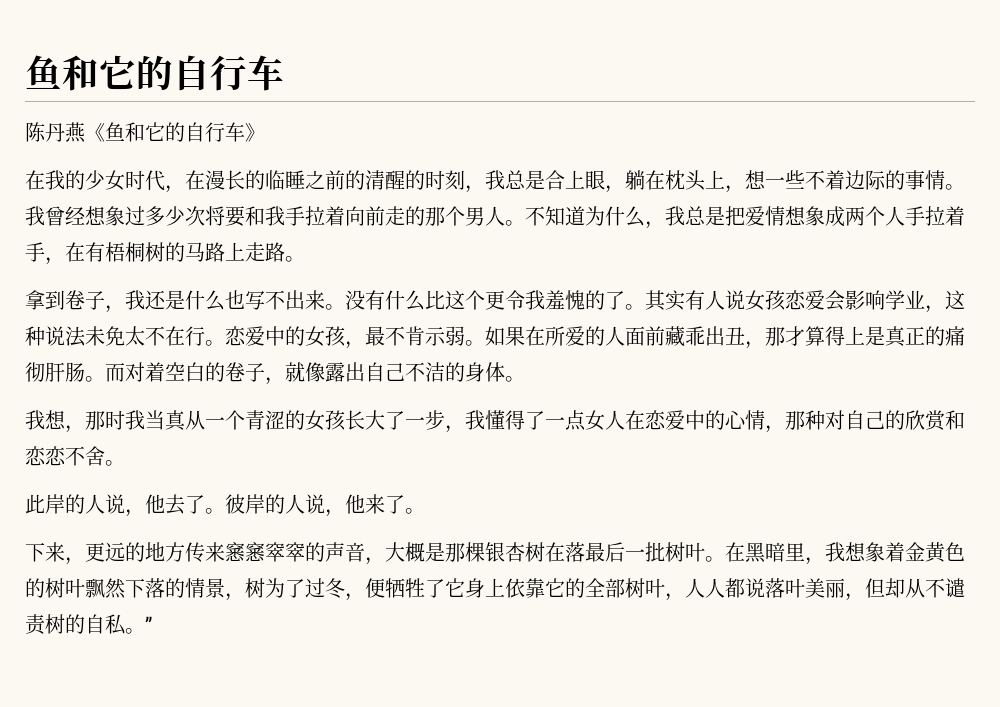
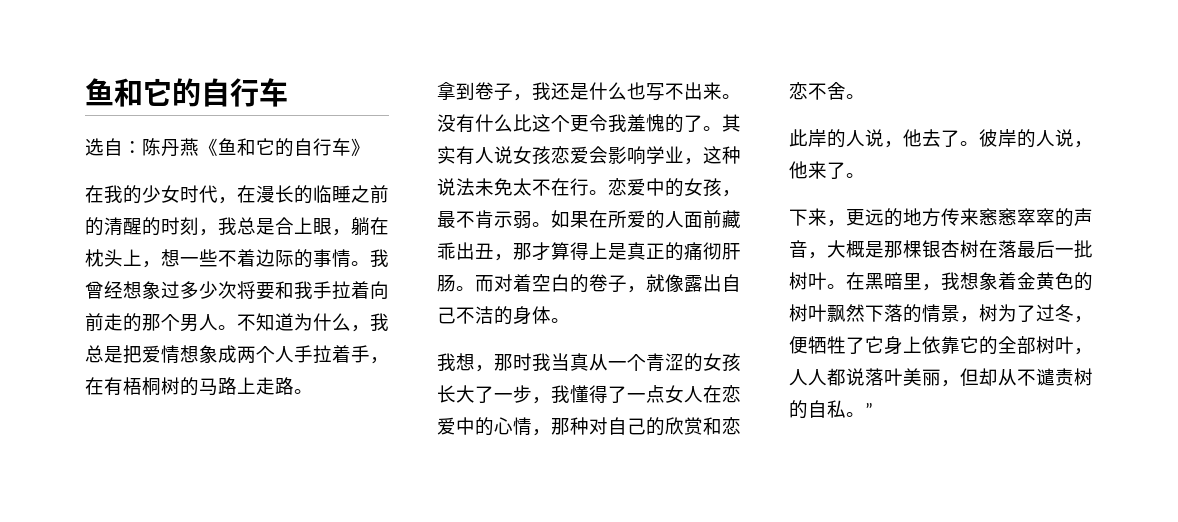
- 陈丹燕《鱼和它的自行车》
+ 选自：陈丹燕《鱼和它的自行车》

